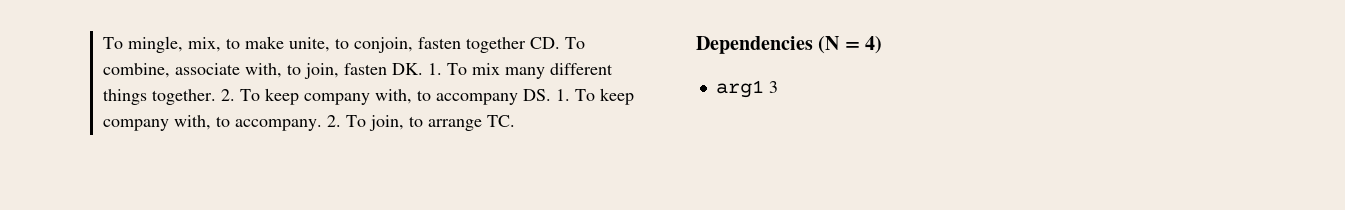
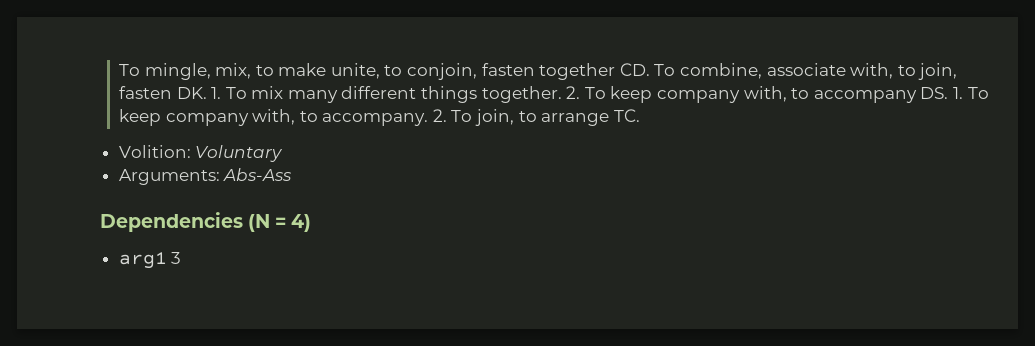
+ Volition: Voluntary
+ Arguments: Abs-Ass

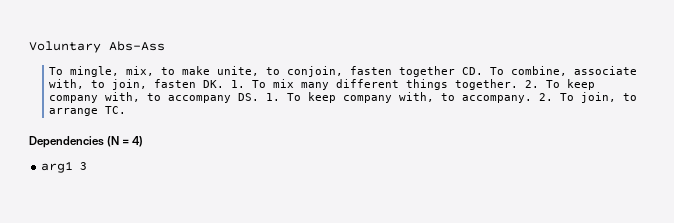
+ Voluntary Abs-Ass
- Volition: Voluntary
- Arguments: Abs-Ass

